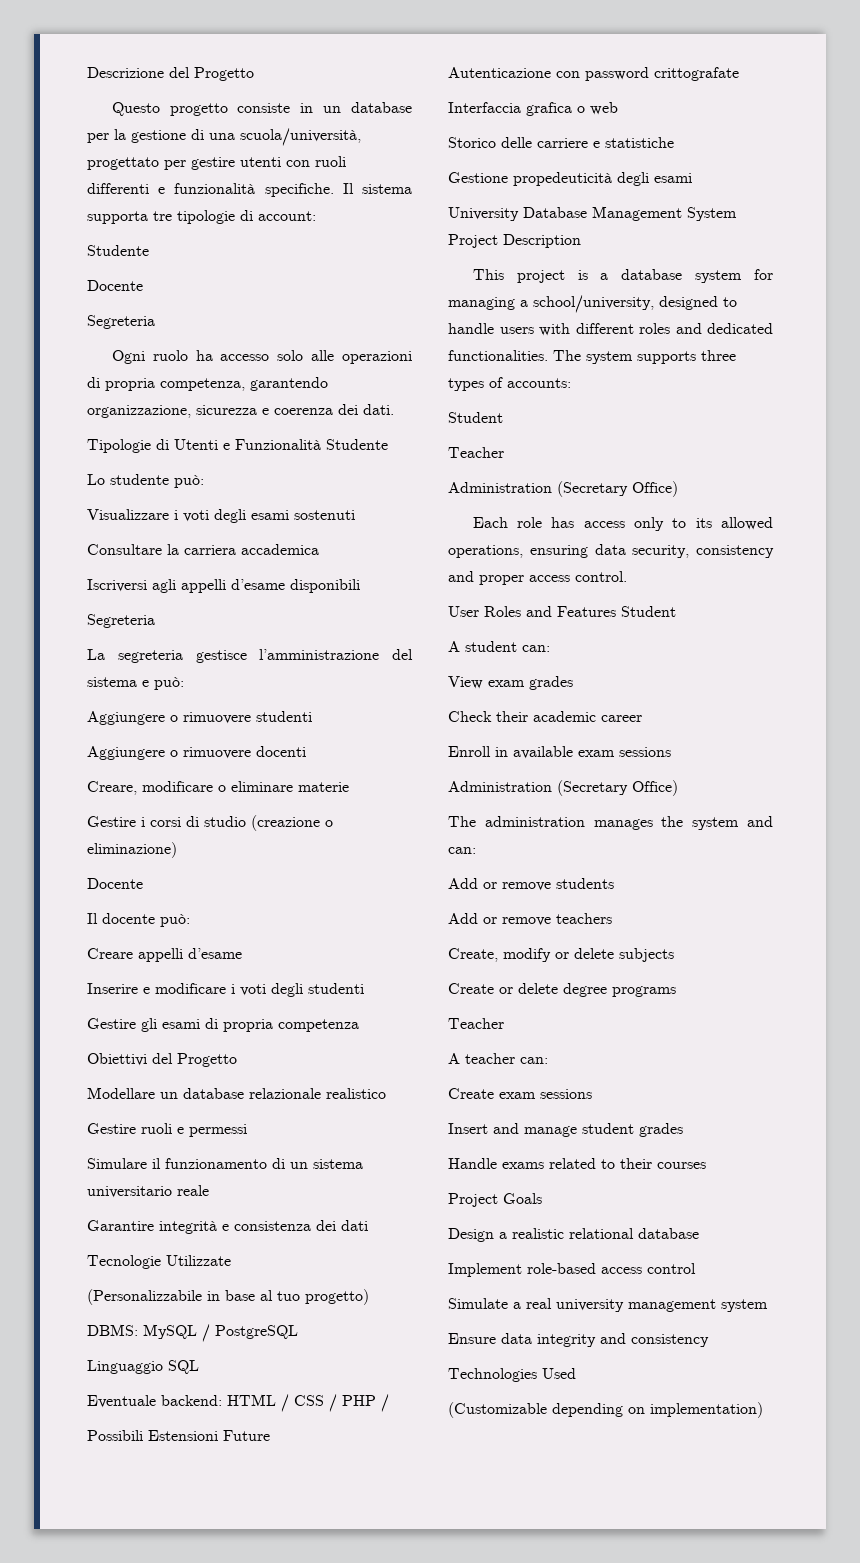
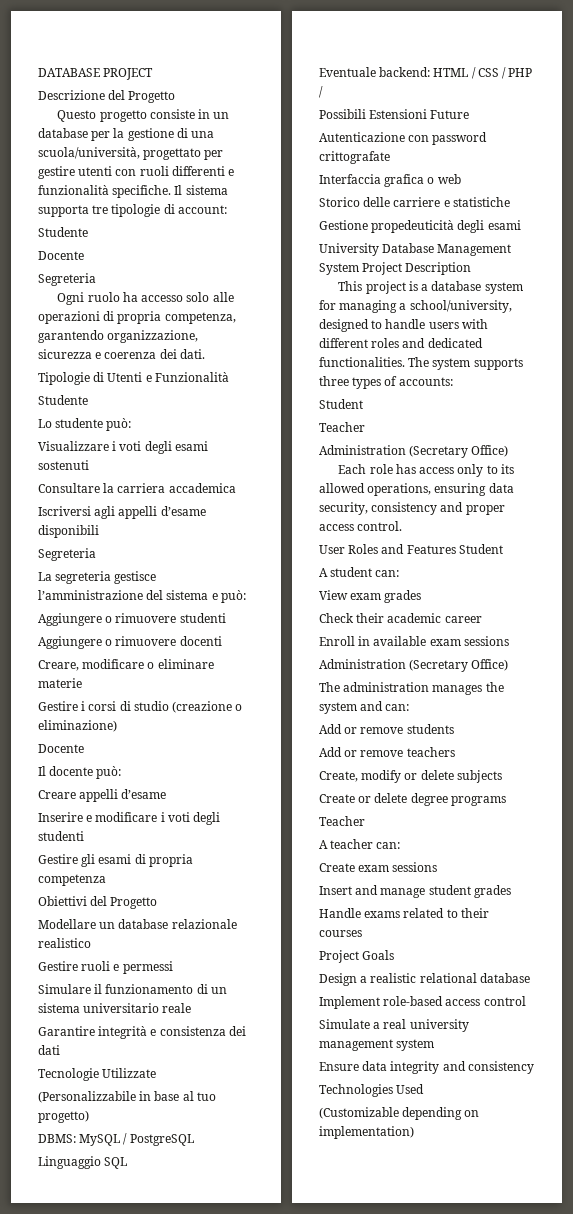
+ DATABASE PROJECT
- Tipologie di Utenti e Funzionalità Studente
+ Tipologie di Utenti e Funzionalità
+ Studente

